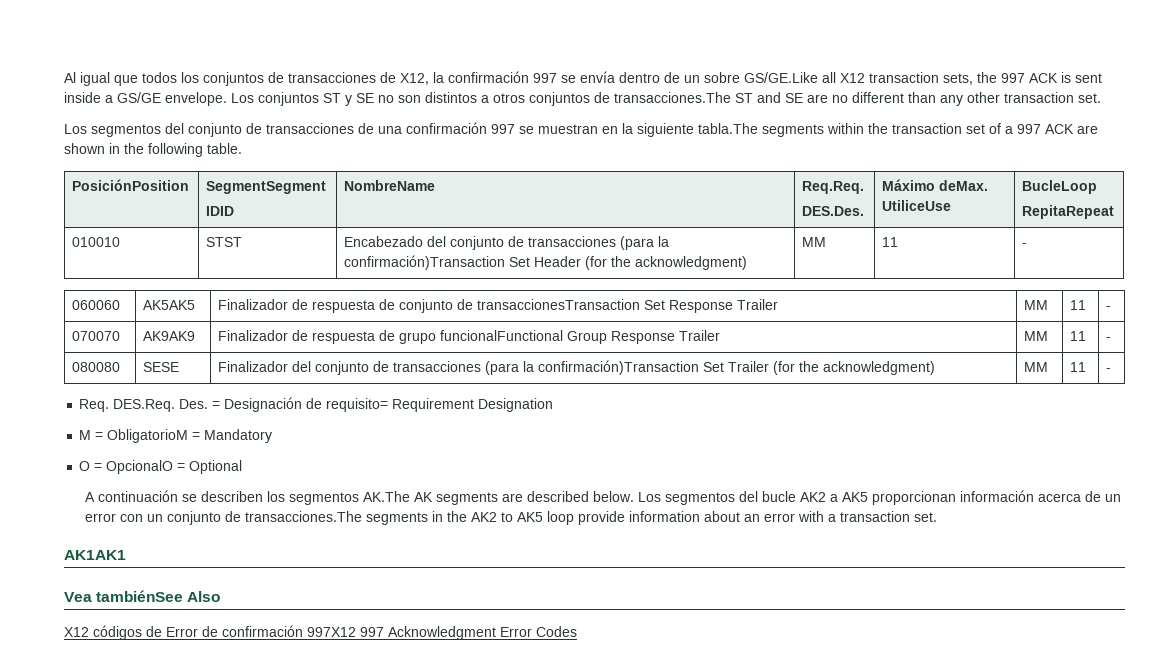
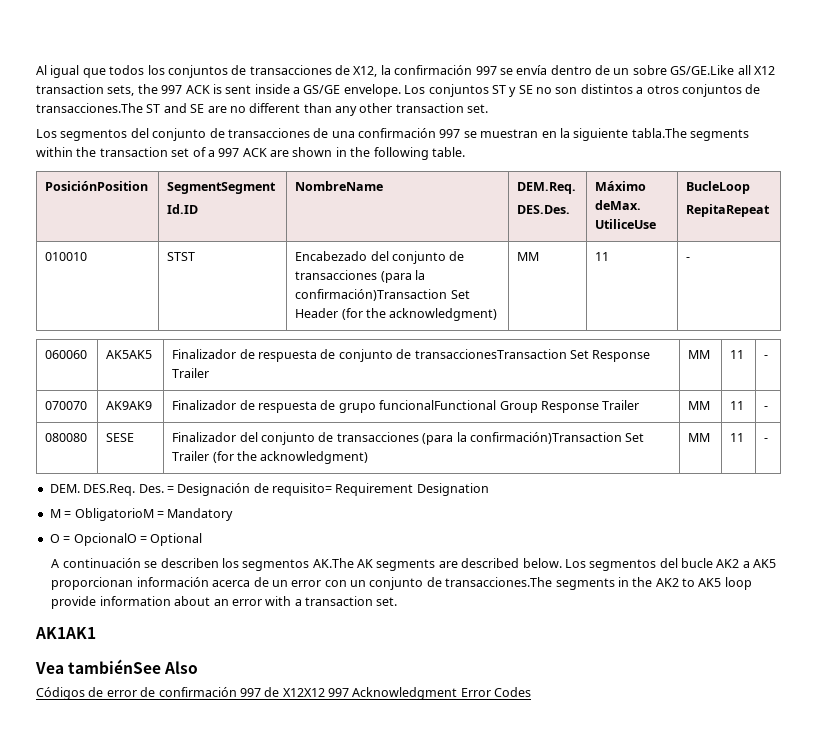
  PosiciónPosition | SegmentSegment
- IDID | NombreName | Req.Req.
+ Id.ID | NombreName | DEM.Req.
- Req. DES.Req. Des. = Designación de requisito= Requirement Designation
+ DEM. DES.Req. Des. = Designación de requisito= Requirement Designation
- X12 códigos de Error de confirmación 997X12 997 Acknowledgment Error Codes
+ Códigos de error de confirmación 997 de X12X12 997 Acknowledgment Error Codes

